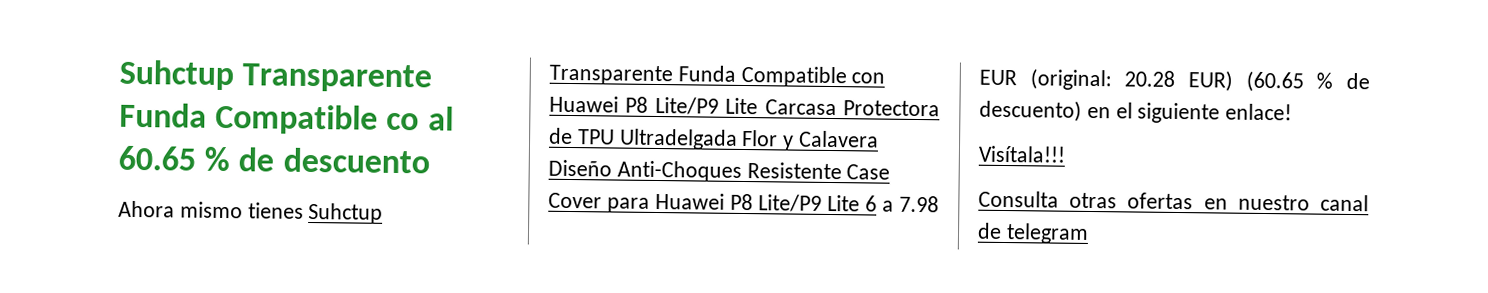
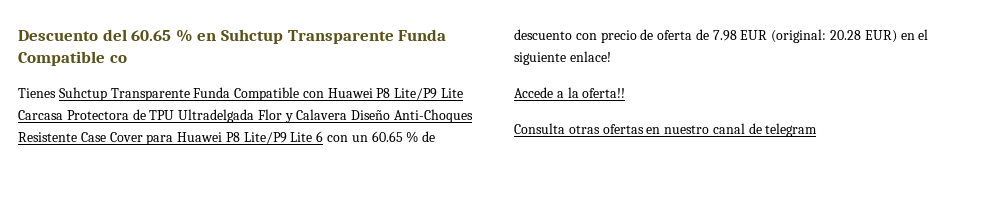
- Suhctup Transparente Funda Compatible co al 60.65 % de descuento
- Ahora mismo tienes Suhctup Transparente Funda Compatible con Huawei P8 Lite/P9 Lite Carcasa Protectora de TPU Ultradelgada Flor y Calavera Diseño Anti-Choques Resistente Case Cover para Huawei P8 Lite/P9 Lite 6 a 7.98 EUR (original: 20.28 EUR) (60.65 % de descuento) en el siguiente enlace!
+ Descuento del 60.65 % en Suhctup Transparente Funda Compatible co
+ Tienes Suhctup Transparente Funda Compatible con Huawei P8 Lite/P9 Lite Carcasa Protectora de TPU Ultradelgada Flor y Calavera Diseño Anti-Choques Resistente Case Cover para Huawei P8 Lite/P9 Lite 6 con un 60.65 % de descuento con precio de oferta de 7.98 EUR (original: 20.28 EUR) en el siguiente enlace!
- Visítala!!!
+ Accede a la oferta!!

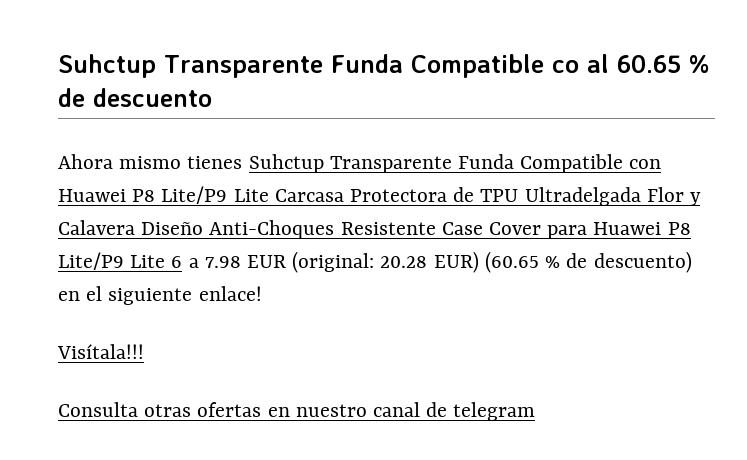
- Descuento del 60.65 % en Suhctup Transparente Funda Compatible co
- Tienes Suhctup Transparente Funda Compatible con Huawei P8 Lite/P9 Lite Carcasa Protectora de TPU Ultradelgada Flor y Calavera Diseño Anti-Choques Resistente Case Cover para Huawei P8 Lite/P9 Lite 6 con un 60.65 % de descuento con precio de oferta de 7.98 EUR (original: 20.28 EUR) en el siguiente enlace!
+ Suhctup Transparente Funda Compatible co al 60.65 % de descuento
+ Ahora mismo tienes Suhctup Transparente Funda Compatible con Huawei P8 Lite/P9 Lite Carcasa Protectora de TPU Ultradelgada Flor y Calavera Diseño Anti-Choques Resistente Case Cover para Huawei P8 Lite/P9 Lite 6 a 7.98 EUR (original: 20.28 EUR) (60.65 % de descuento) en el siguiente enlace!
- Accede a la oferta!!
+ Visítala!!!

